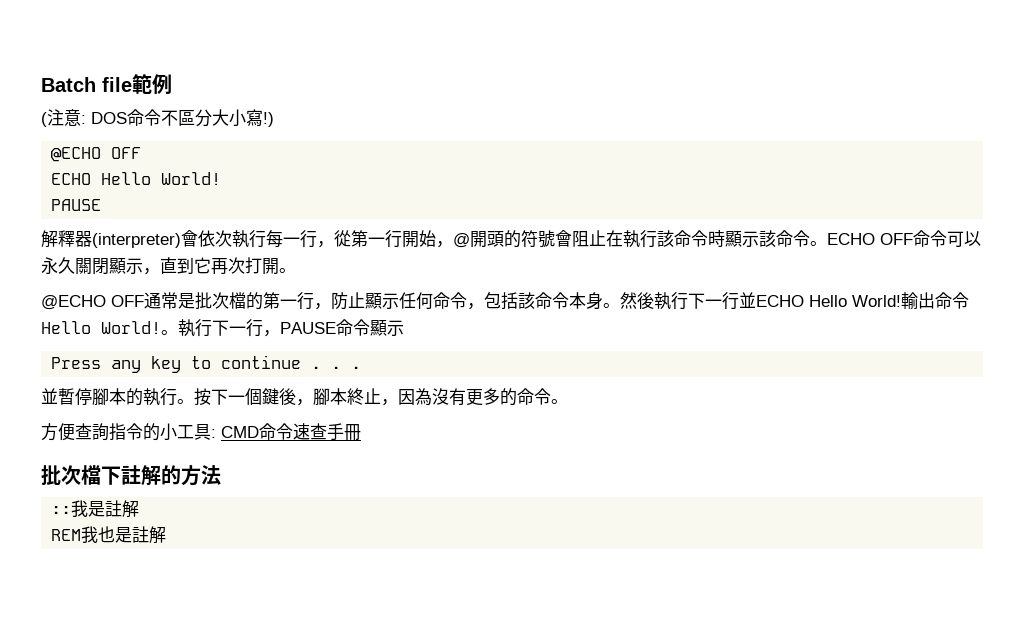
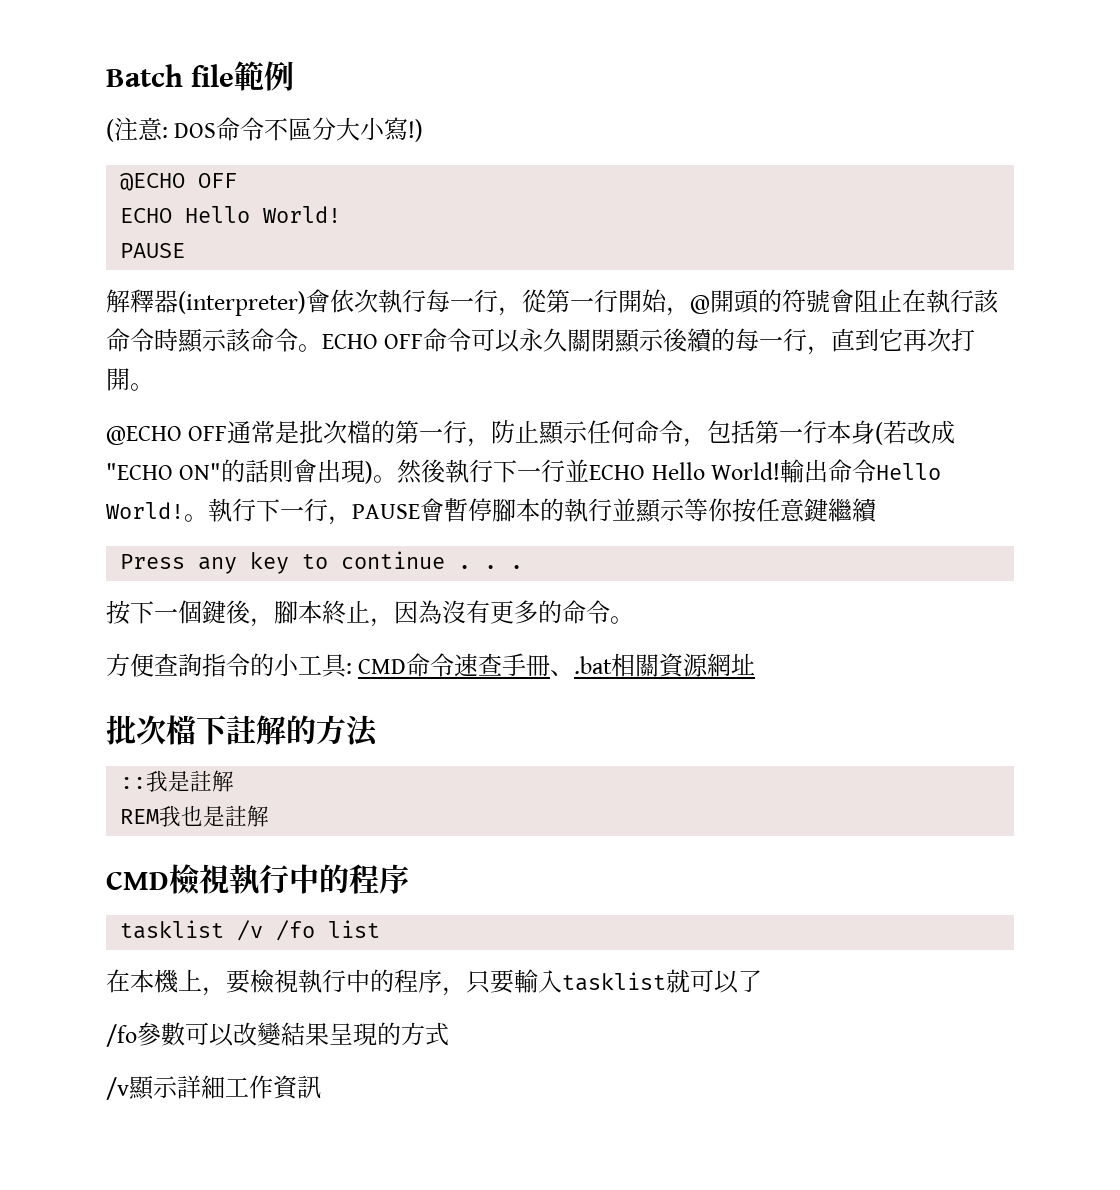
- ECHO OFF命令可以永久關閉顯示，直到它再次打開。
+ ECHO OFF命令可以永久關閉顯示後續的每一行，直到它再次打開。
- @ECHO OFF通常是批次檔的第一行，防止顯示任何命令，包括該命令本身。
+ @ECHO OFF通常是批次檔的第一行，防止顯示任何命令，包括第一行本身(若改成"ECHO ON"的話則會出現)。
- 執行下一行，PAUSE命令顯示
+ 執行下一行，PAUSE會暫停腳本的執行並顯示等你按任意鍵繼續
- 並暫停腳本的執行。
- 方便查詢指令的小工具: CMD命令速查手冊
+ 方便查詢指令的小工具: CMD命令速查手冊、.bat相關資源網址
+ CMD檢視執行中的程序
+ tasklist /v /fo list
+ 在本機上，要檢視執行中的程序，只要輸入tasklist就可以了
+ /fo參數可以改變結果呈現的方式
+ /v顯示詳細工作資訊

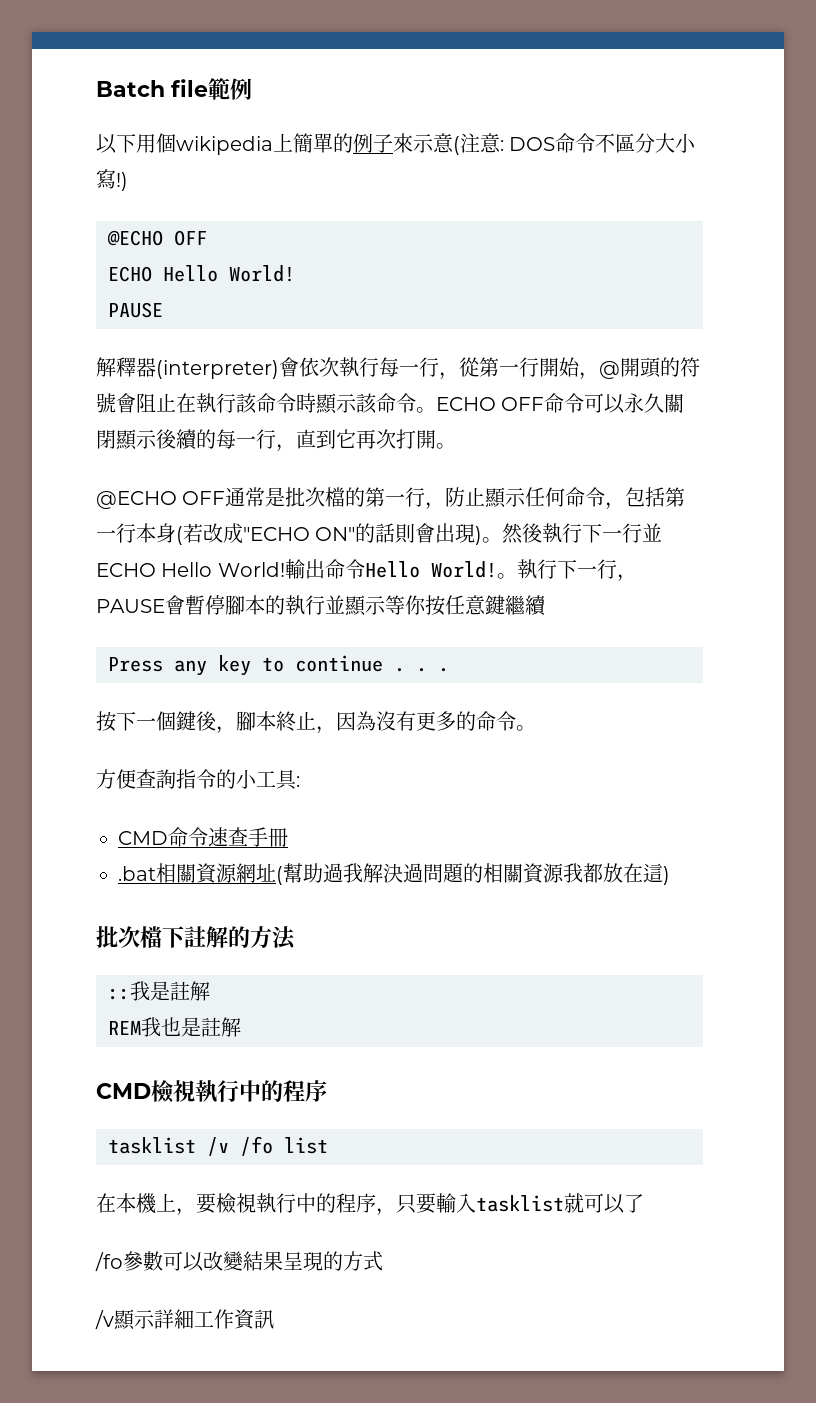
- (注意: DOS命令不區分大小寫!)
+ 以下用個wikipedia上簡單的例子來示意(注意: DOS命令不區分大小寫!)
- 方便查詢指令的小工具: CMD命令速查手冊、.bat相關資源網址
+ 方便查詢指令的小工具:
+ CMD命令速查手冊
+ .bat相關資源網址(幫助過我解決過問題的相關資源我都放在這)

